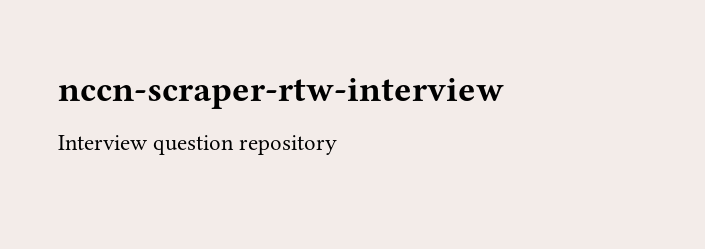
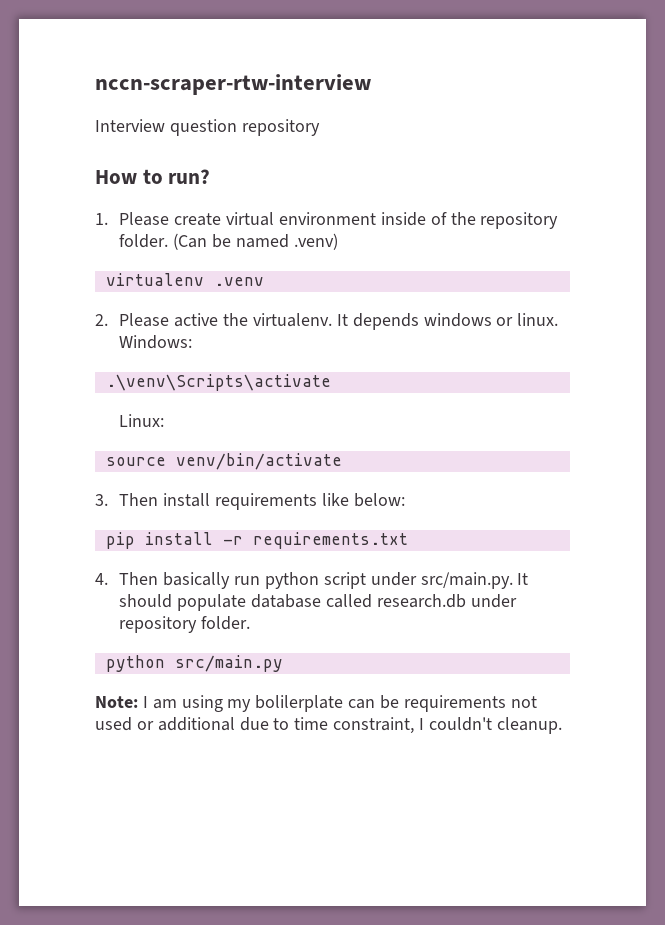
+ How to run?
+ 1. Please create virtual environment inside of the repository folder. (Can be named .venv)
+ virtualenv .venv
+ 2. Please active the virtualenv. It depends windows or linux. Windows:
+ .\venv\Scripts\activate
+ Linux:
+ source venv/bin/activate
+ 3. Then install requirements like below:
+ pip install -r requirements.txt
+ 4. Then basically run python script under src/main.py. It should populate database called research.db under repository folder.
+ python src/main.py
+ Note: I am using my bolilerplate can be requirements not used or additional due to time constraint, I couldn't cleanup.

